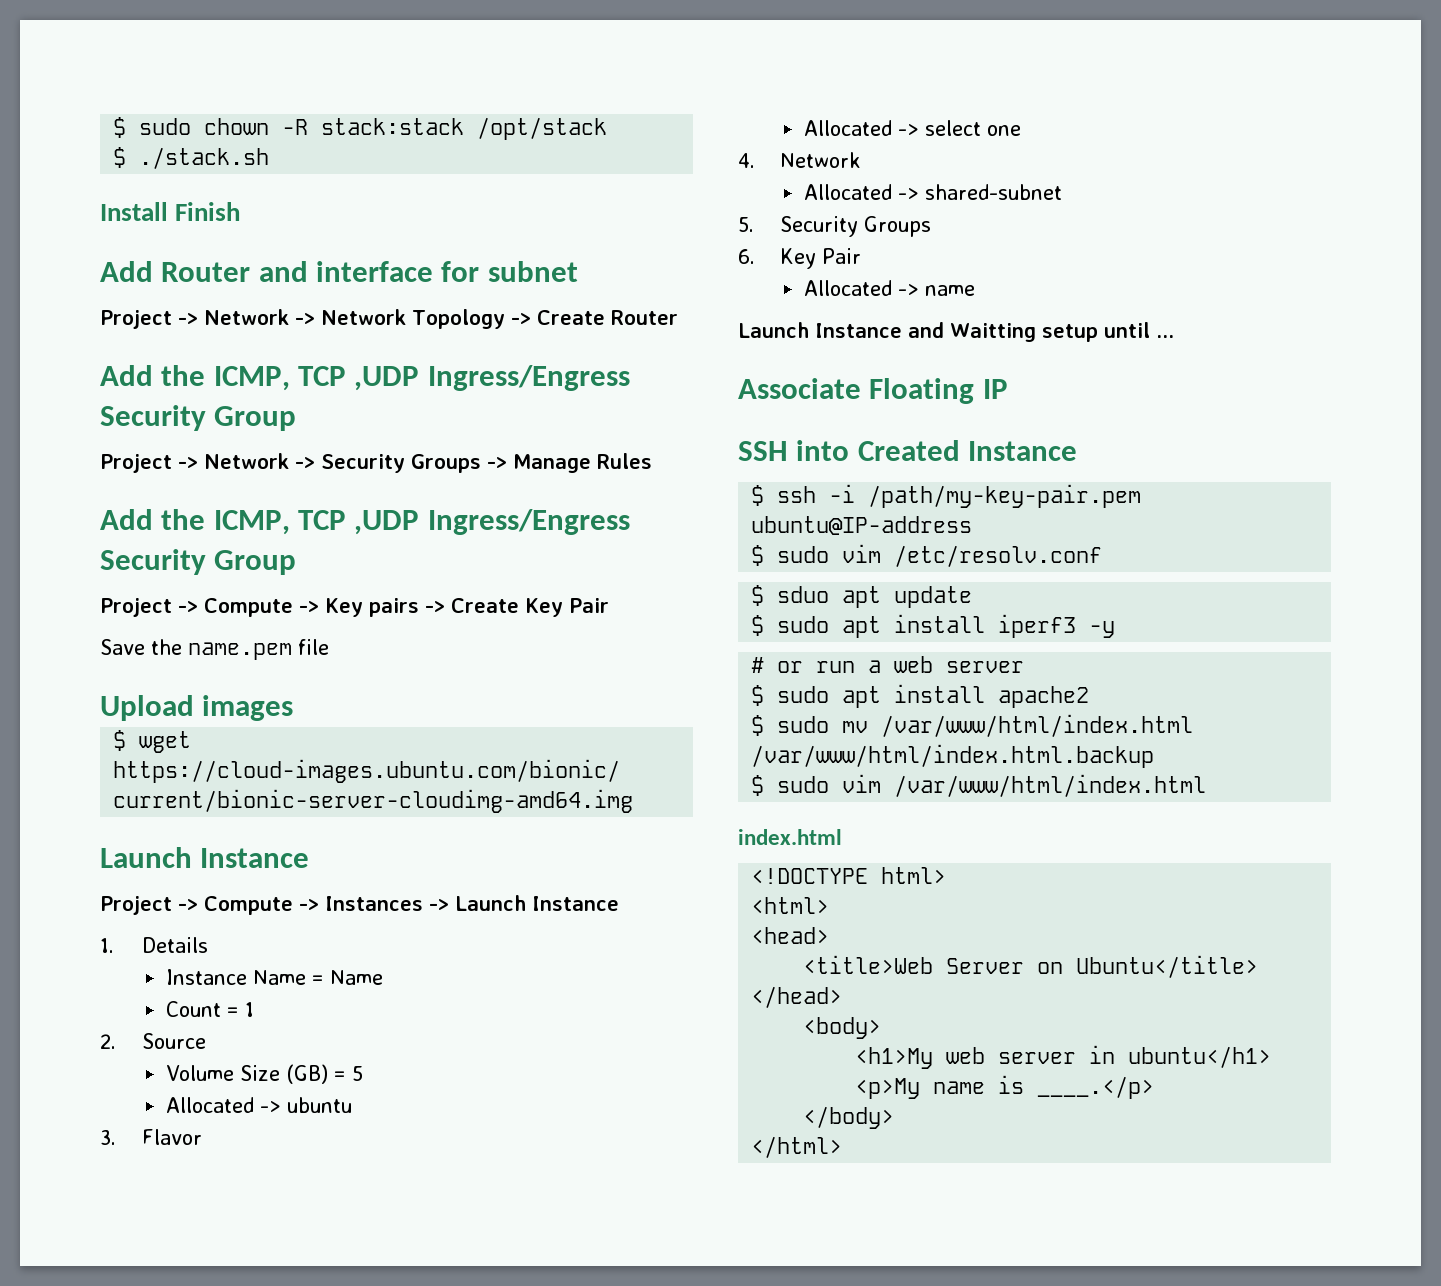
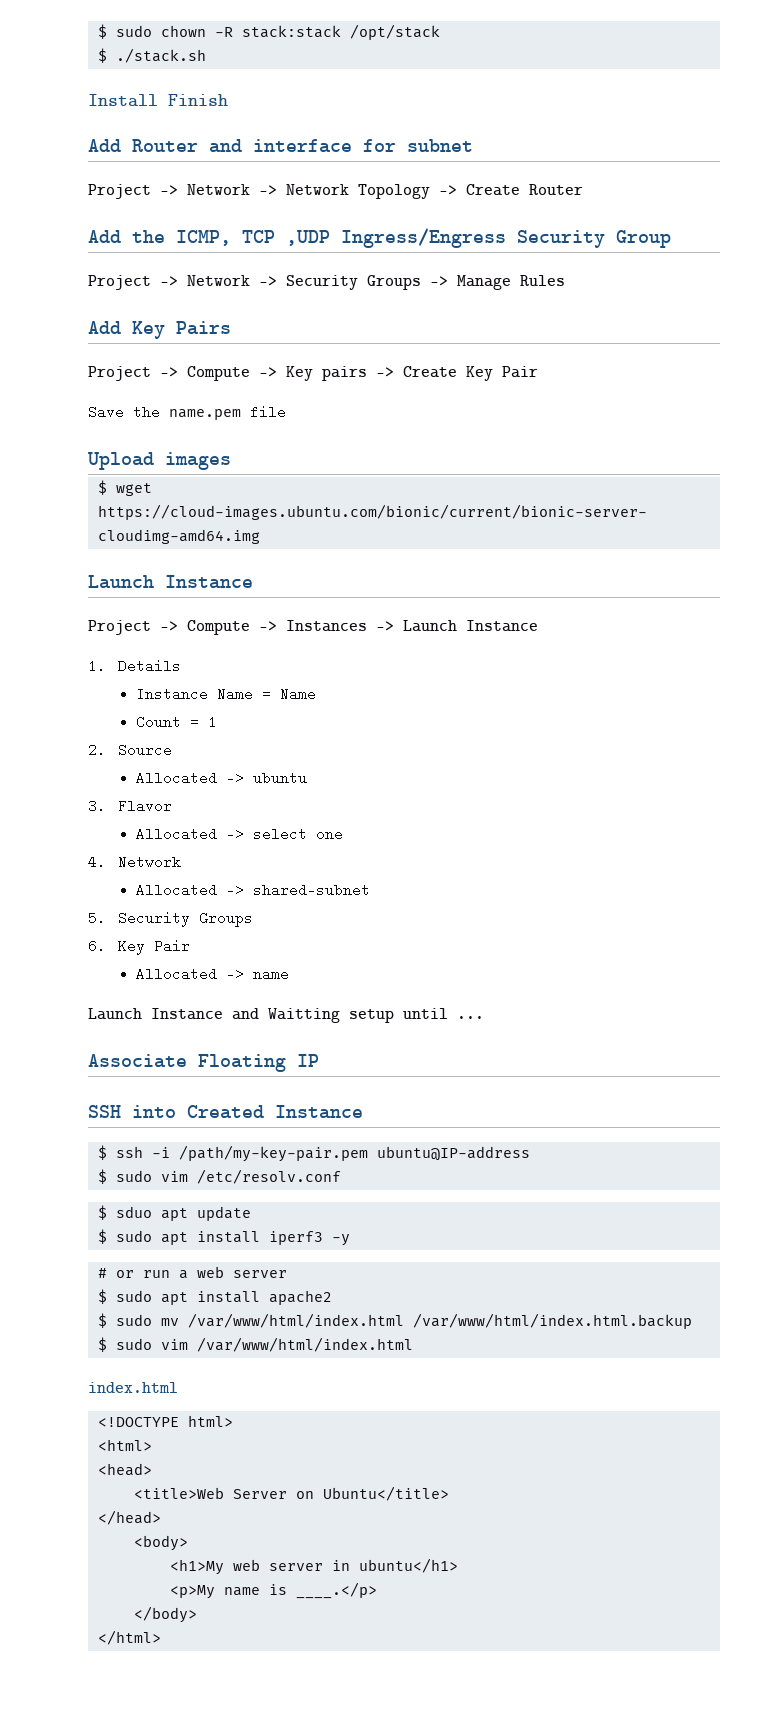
  Project -> Network -> Security Groups -> Manage Rules
- Add the ICMP, TCP ,UDP Ingress/Engress Security Group
+ Add Key Pairs
- Volume Size (GB) = 5

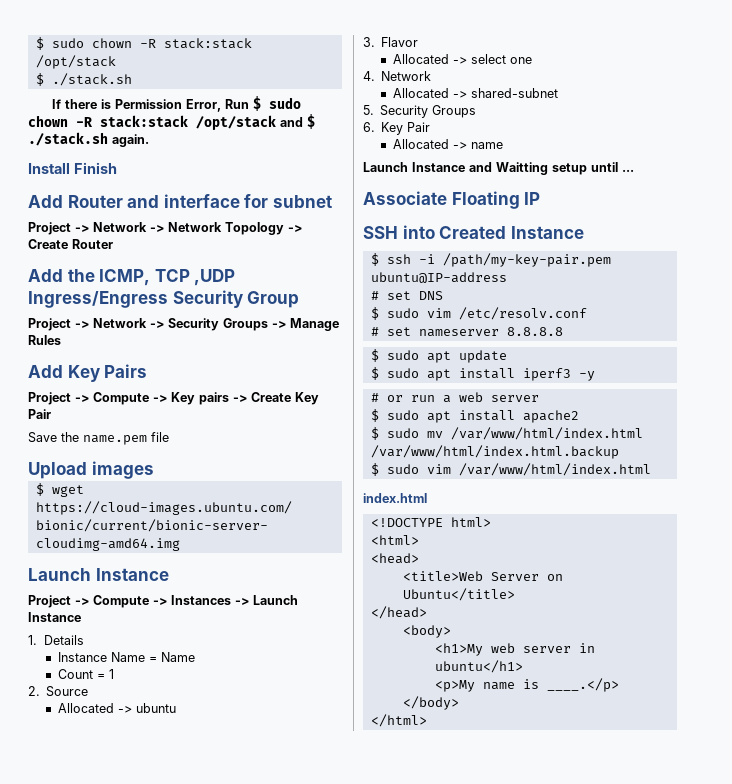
+ If there is Permission Error, Run $ sudo chown -R stack:stack /opt/stack and $ ./stack.sh again.
+ # set DNS
- $ sduo apt update
+ # set nameserver 8.8.8.8
+ $ sudo apt update

